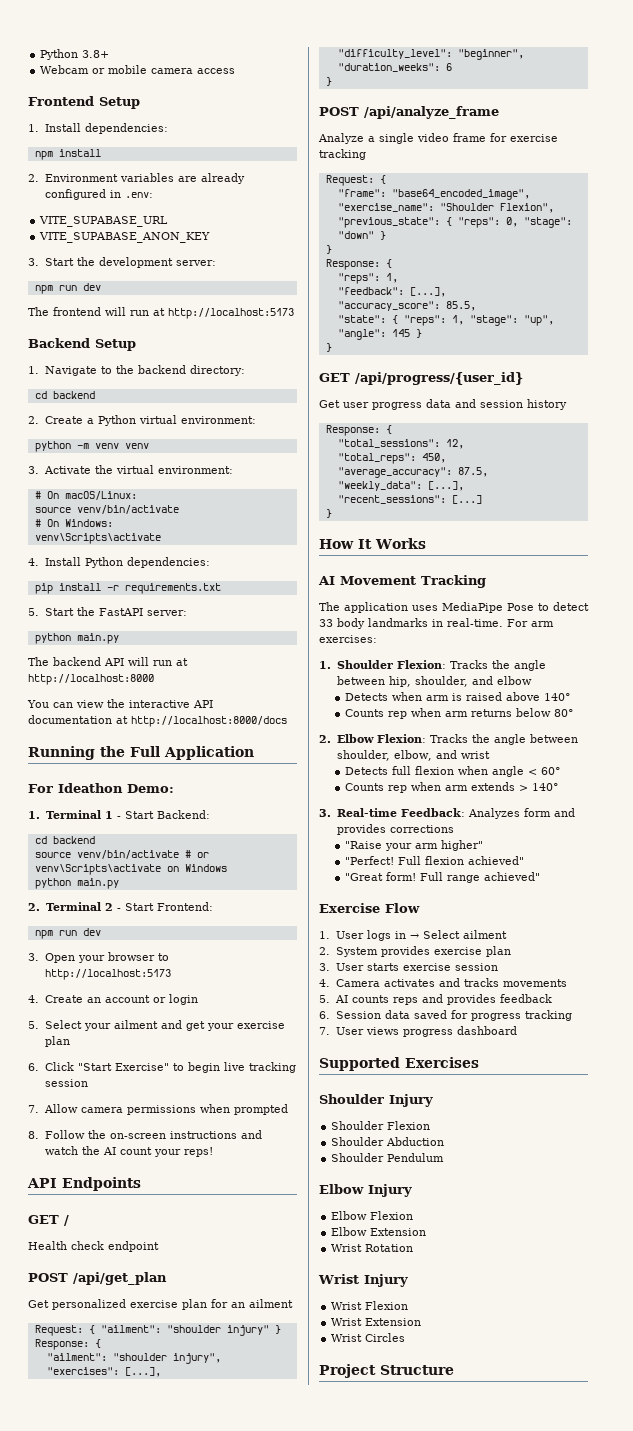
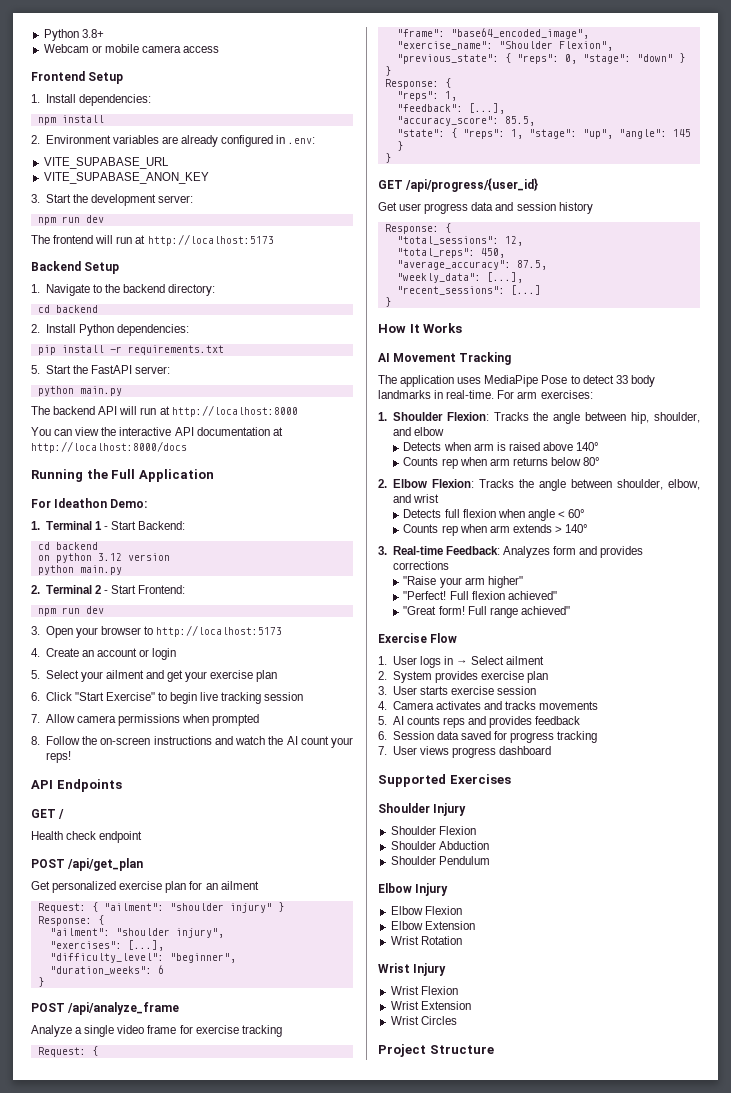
- 2. Create a Python virtual environment:
- python -m venv venv
- 3. Activate the virtual environment:
- # On macOS/Linux:
- source venv/bin/activate
- # On Windows:
- venv\Scripts\activate
- 4. Install Python dependencies:
+ 2. Install Python dependencies:
- source venv/bin/activate # or venv\Scripts\activate on Windows
+ on python 3.12 version

